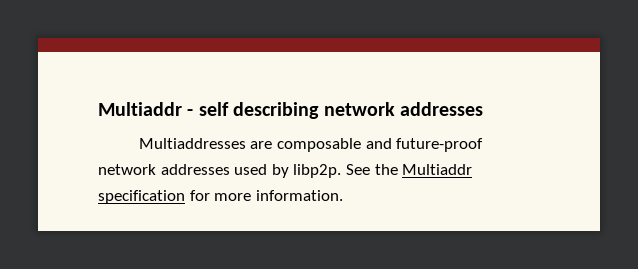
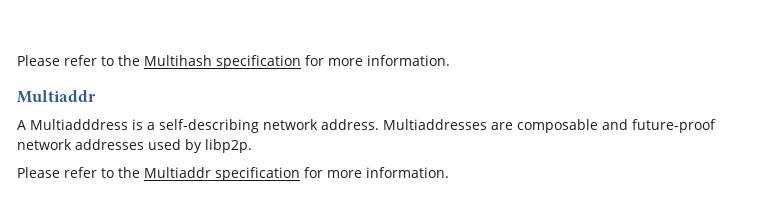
- Multiaddr - self describing network addresses
- Multiaddresses are composable and future-proof network addresses used by libp2p. See the Multiaddr specification for more information.
+ Please refer to the Multihash specification for more information.
+ Multiaddr
+ A Multiadddress is a self-describing network address. Multiaddresses are composable and future-proof network addresses used by libp2p.
+ Please refer to the Multiaddr specification for more information.

